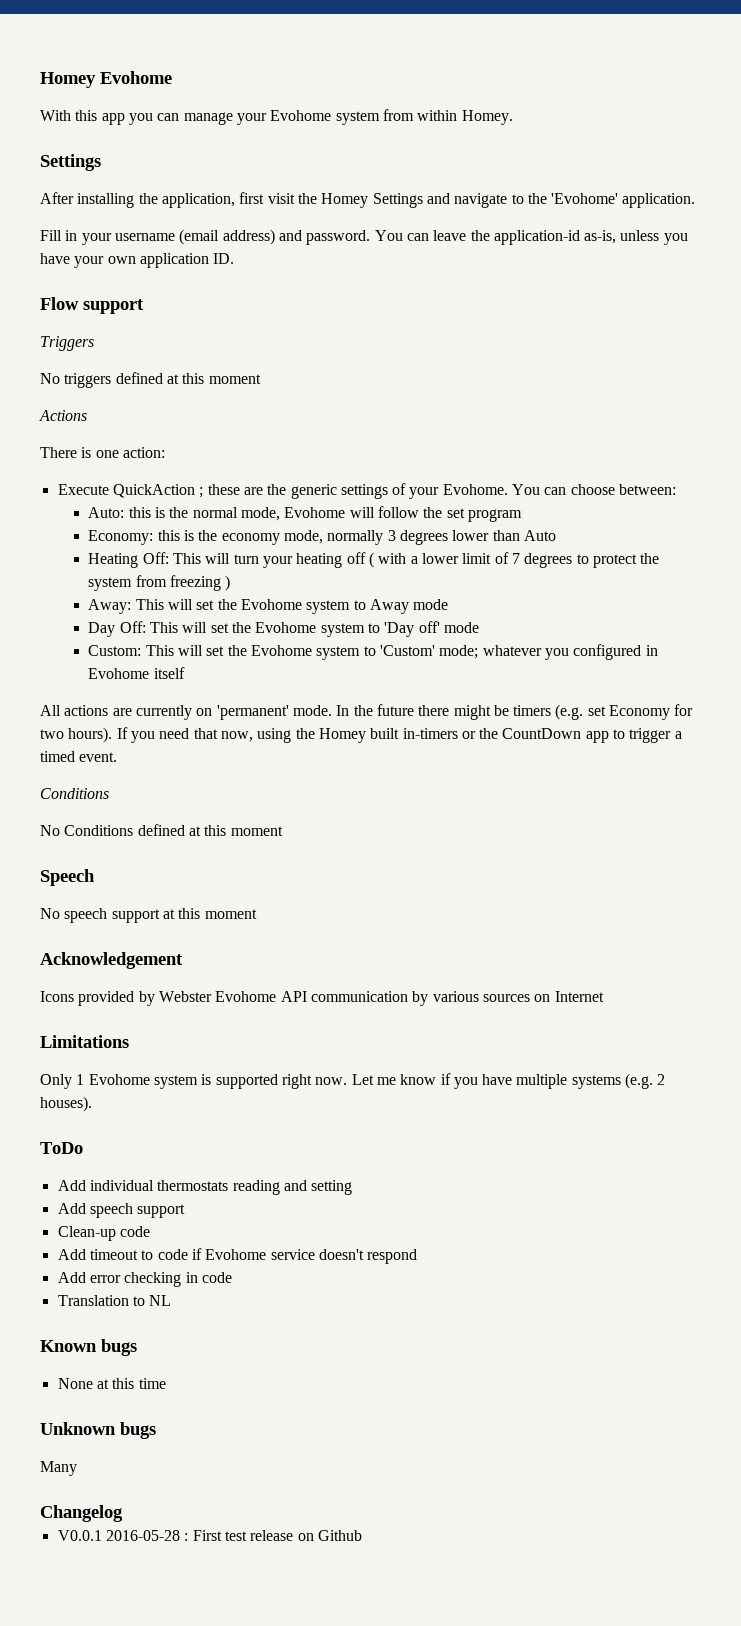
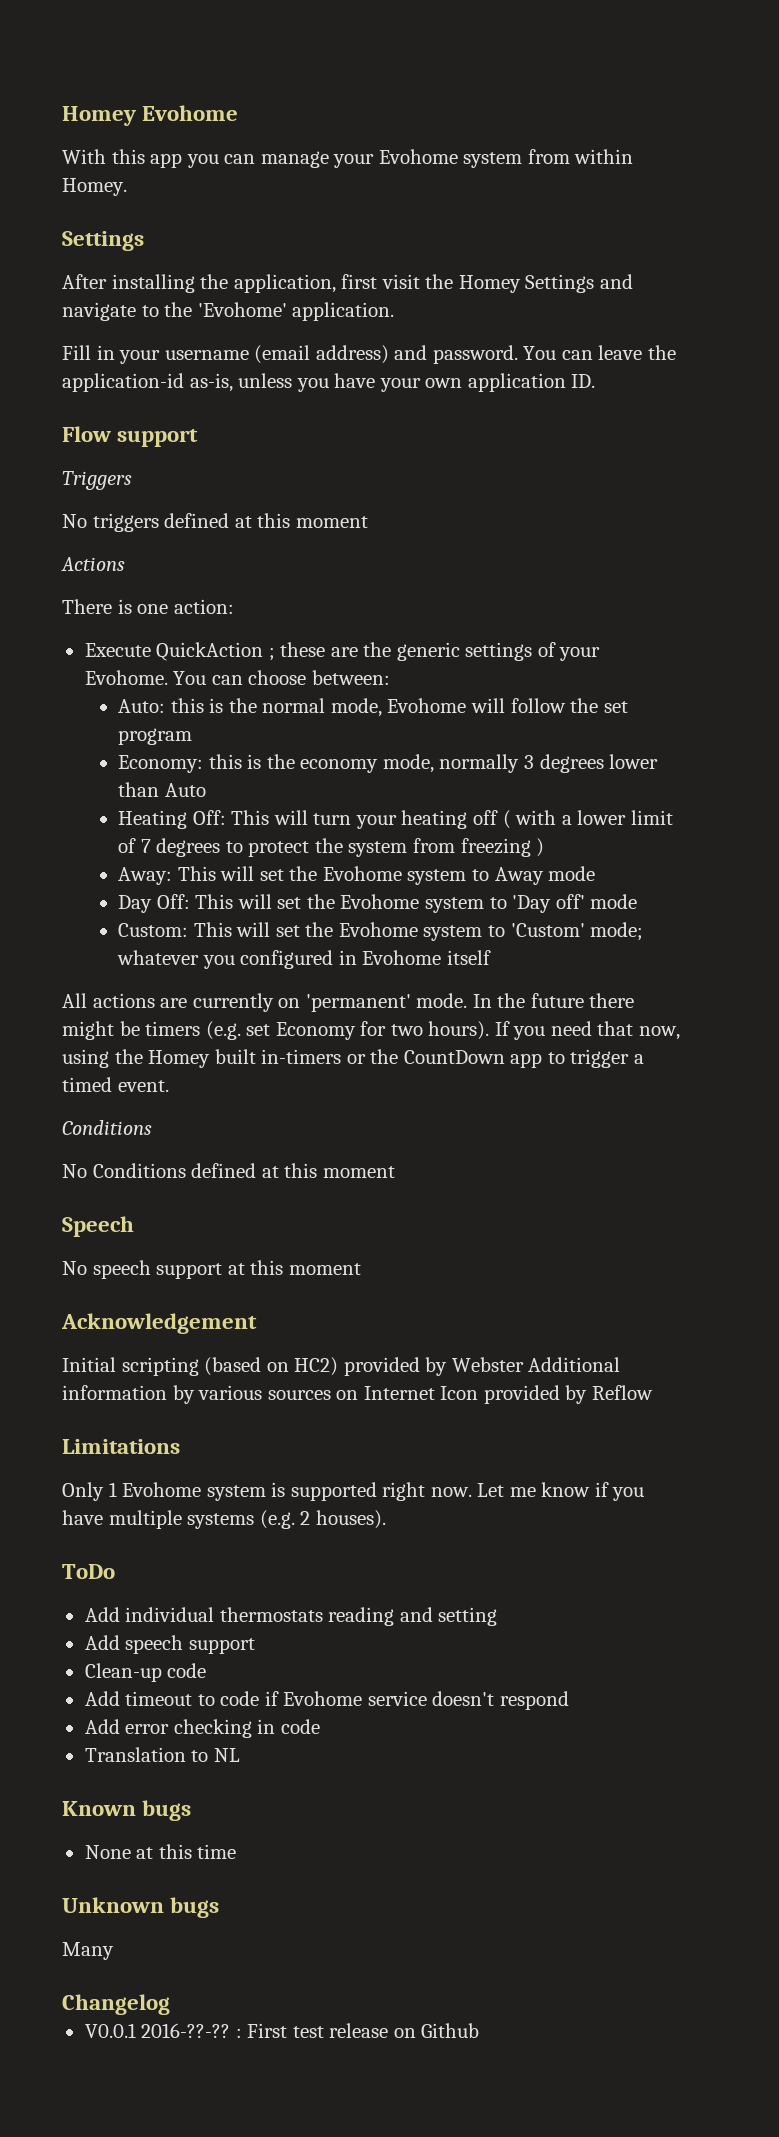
- Icons provided by Webster Evohome API communication by various sources on Internet
+ Initial scripting (based on HC2) provided by Webster Additional information by various sources on Internet Icon provided by Reflow
- V0.0.1 2016-05-28 : First test release on Github
+ V0.0.1 2016-??-?? : First test release on Github

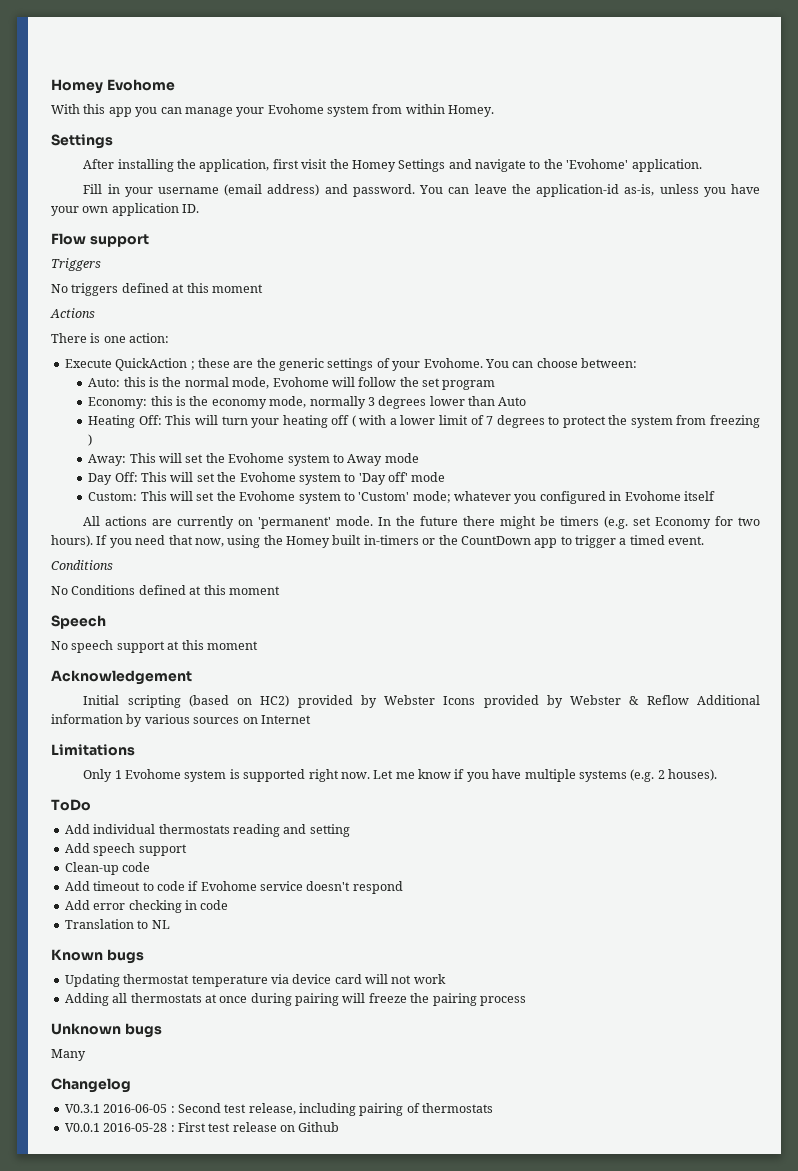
- Initial scripting (based on HC2) provided by Webster Additional information by various sources on Internet Icon provided by Reflow
+ Initial scripting (based on HC2) provided by Webster Icons provided by Webster & Reflow Additional information by various sources on Internet
- None at this time
+ Updating thermostat temperature via device card will not work
+ Adding all thermostats at once during pairing will freeze the pairing process
  Unknown bugs
  Many
  Changelog
+ V0.3.1 2016-06-05 : Second test release, including pairing of thermostats
- V0.0.1 2016-??-?? : First test release on Github
+ V0.0.1 2016-05-28 : First test release on Github

